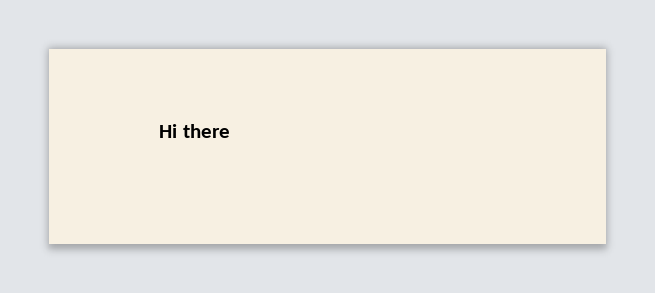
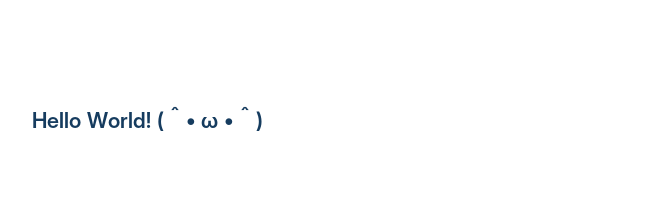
- Hi there
+ Hello World! (＾• ω •＾)

